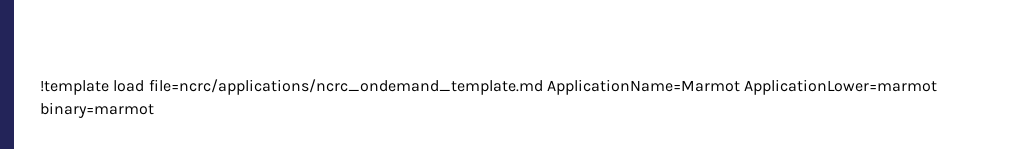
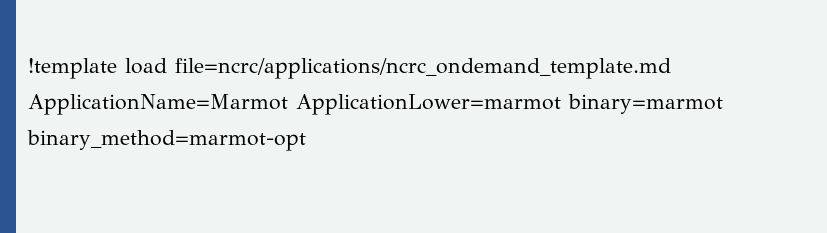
- !template load file=ncrc/applications/ncrc_ondemand_template.md ApplicationName=Marmot ApplicationLower=marmot binary=marmot
+ !template load file=ncrc/applications/ncrc_ondemand_template.md ApplicationName=Marmot ApplicationLower=marmot binary=marmot binary_method=marmot-opt

